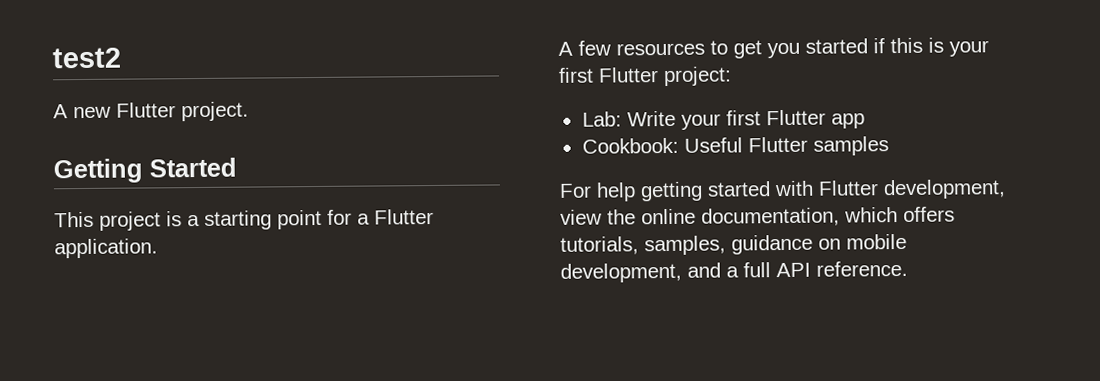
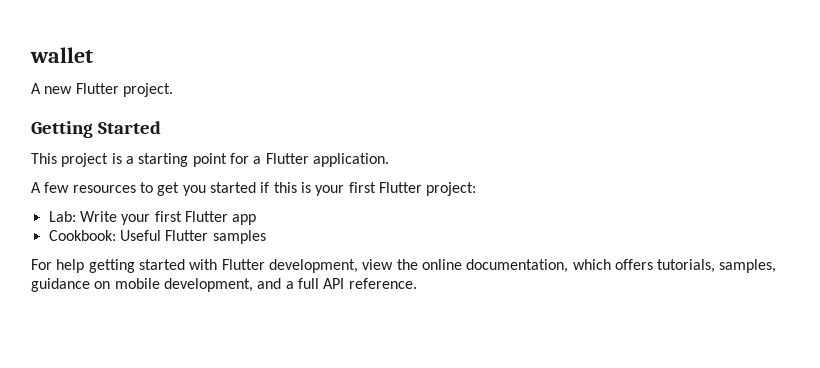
- test2
+ wallet

